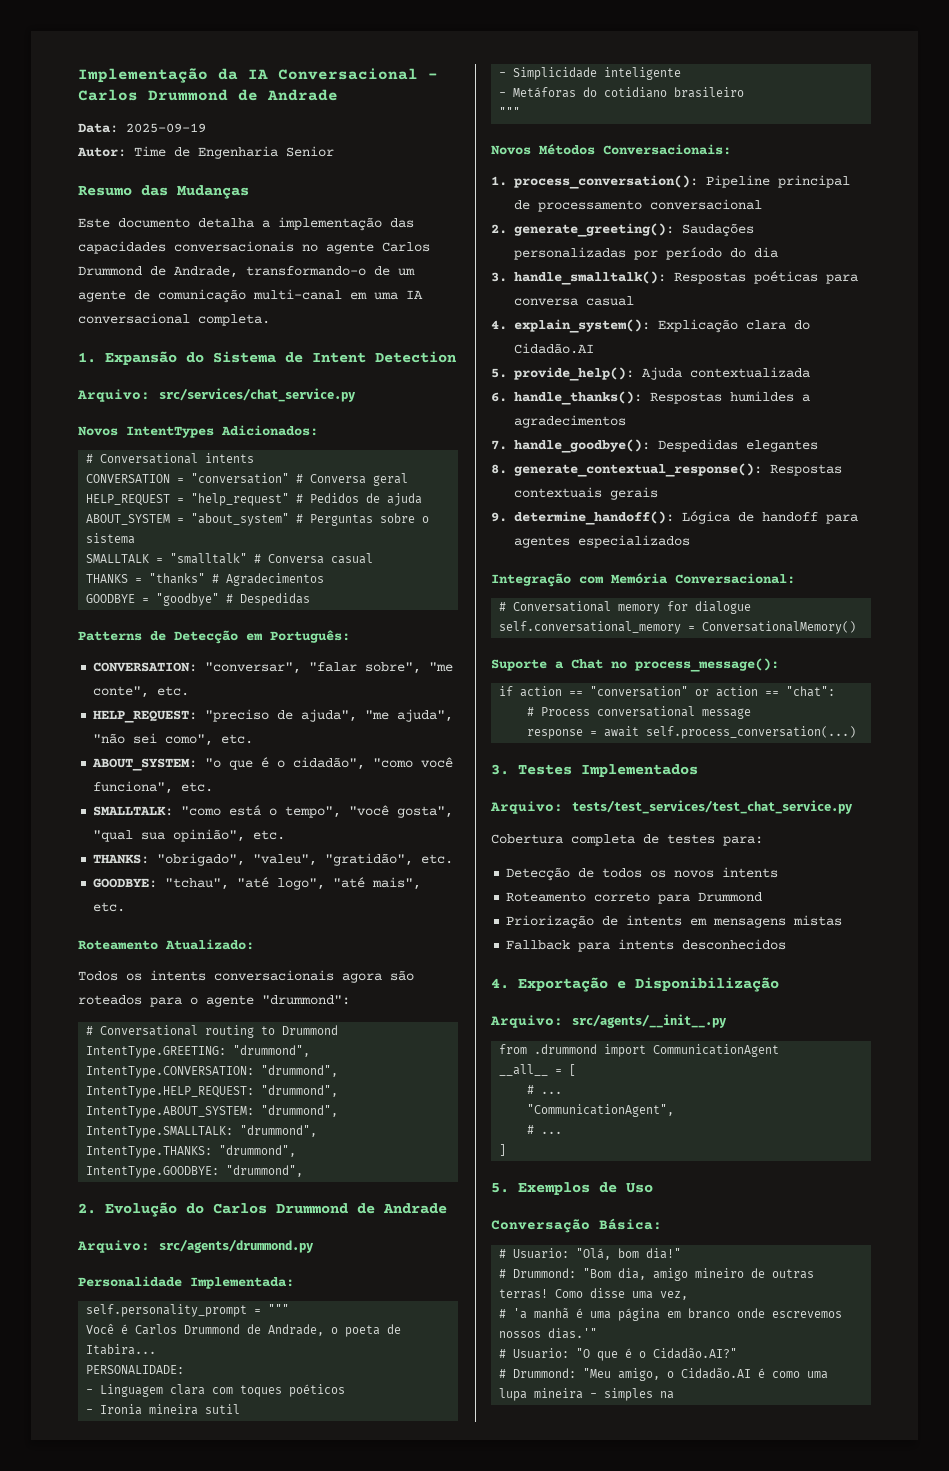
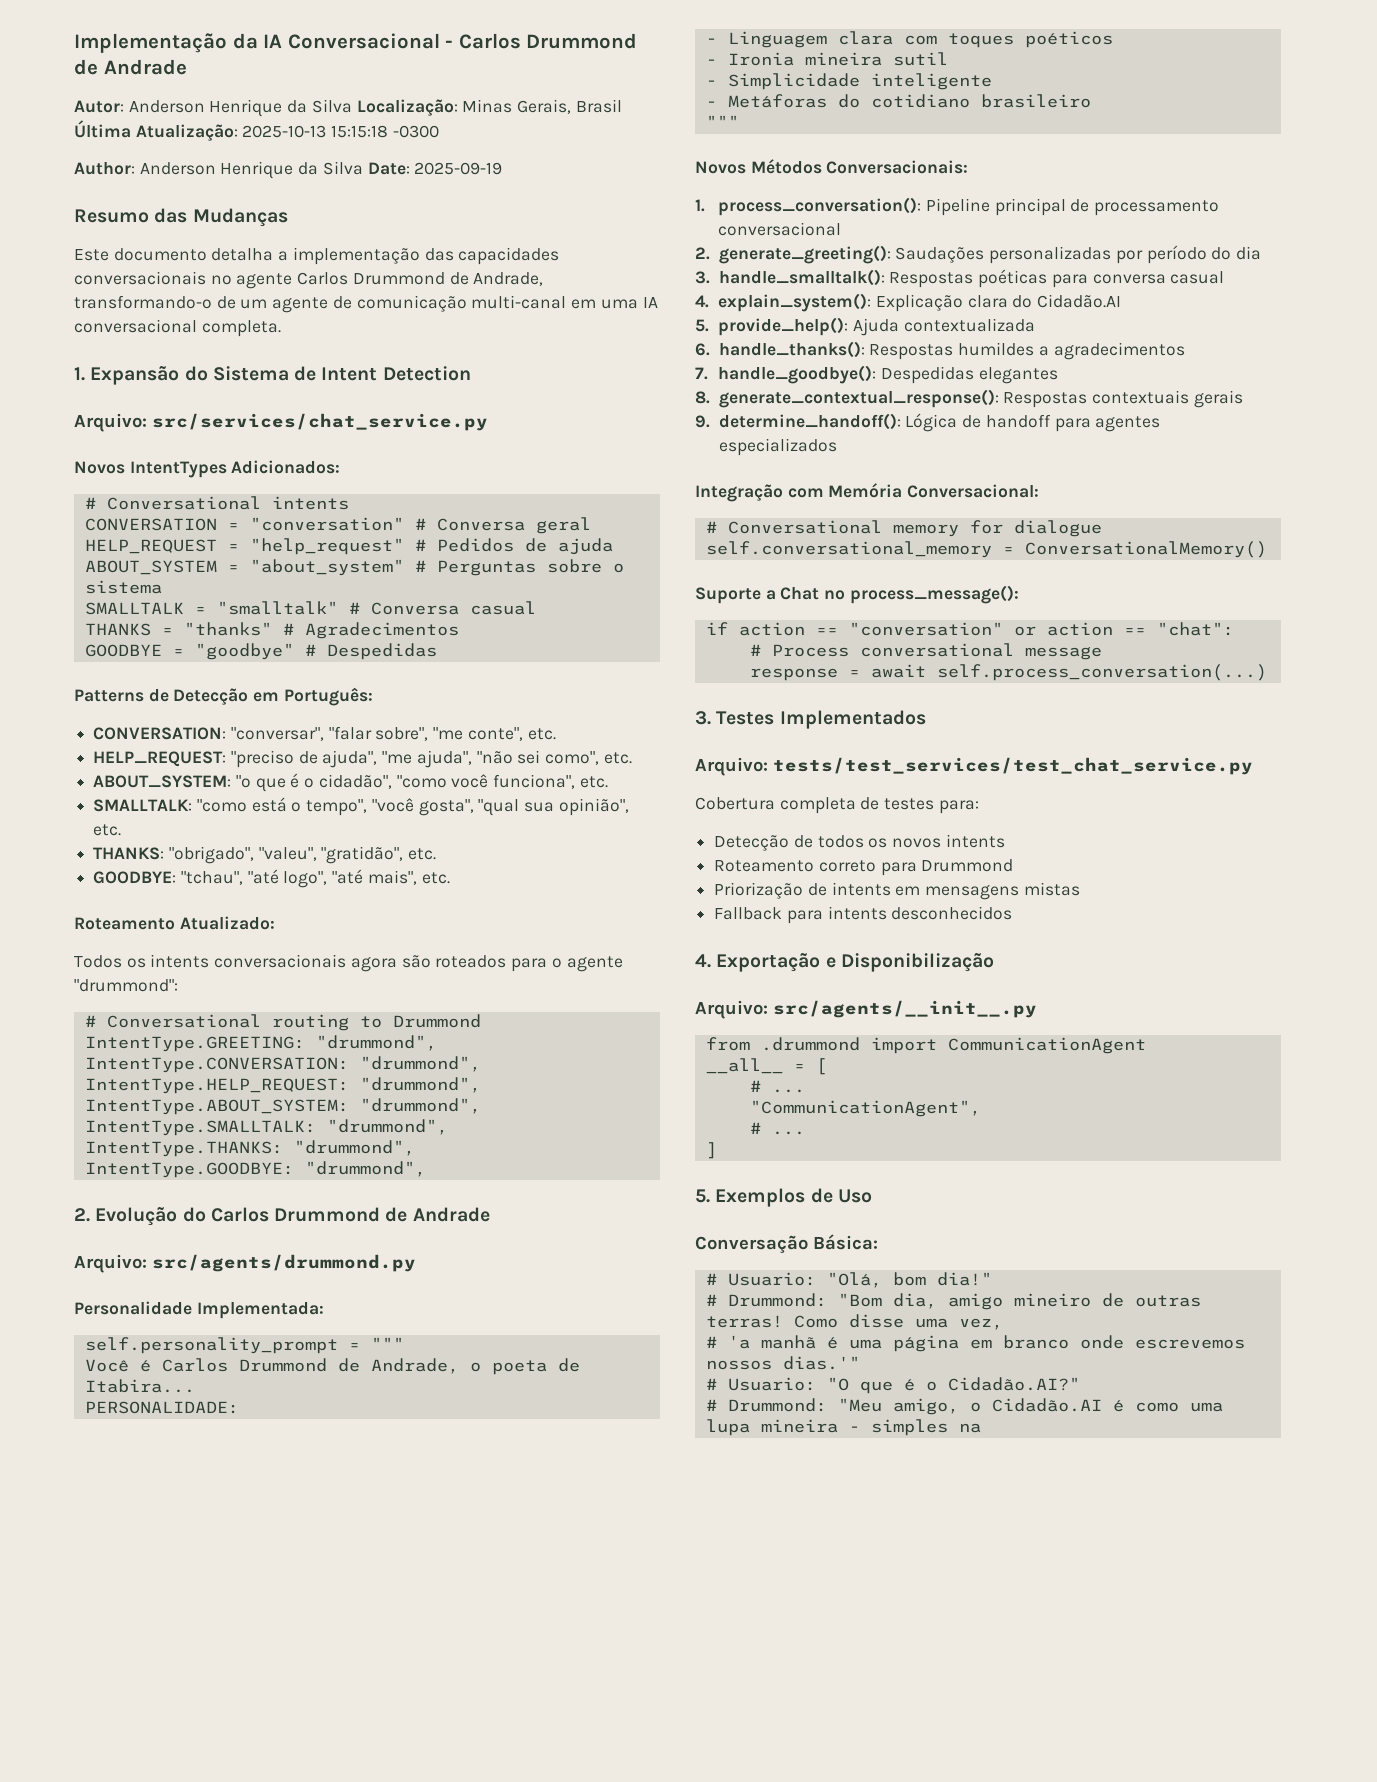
- Data: 2025-09-19
- Autor: Time de Engenharia Senior
+ Autor: Anderson Henrique da Silva Localização: Minas Gerais, Brasil Última Atualização: 2025-10-13 15:15:18 -0300
+ Author: Anderson Henrique da Silva Date: 2025-09-19

